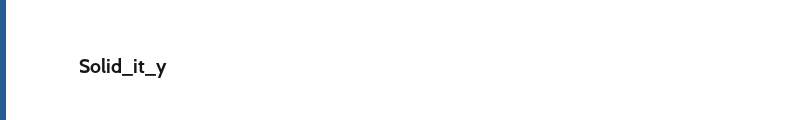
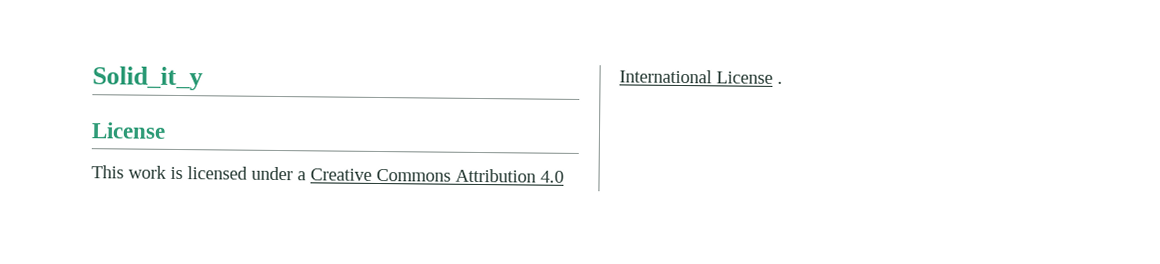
  Solid_it_y
+ License
+ This work is licensed under a Creative Commons Attribution 4.0 International License .

